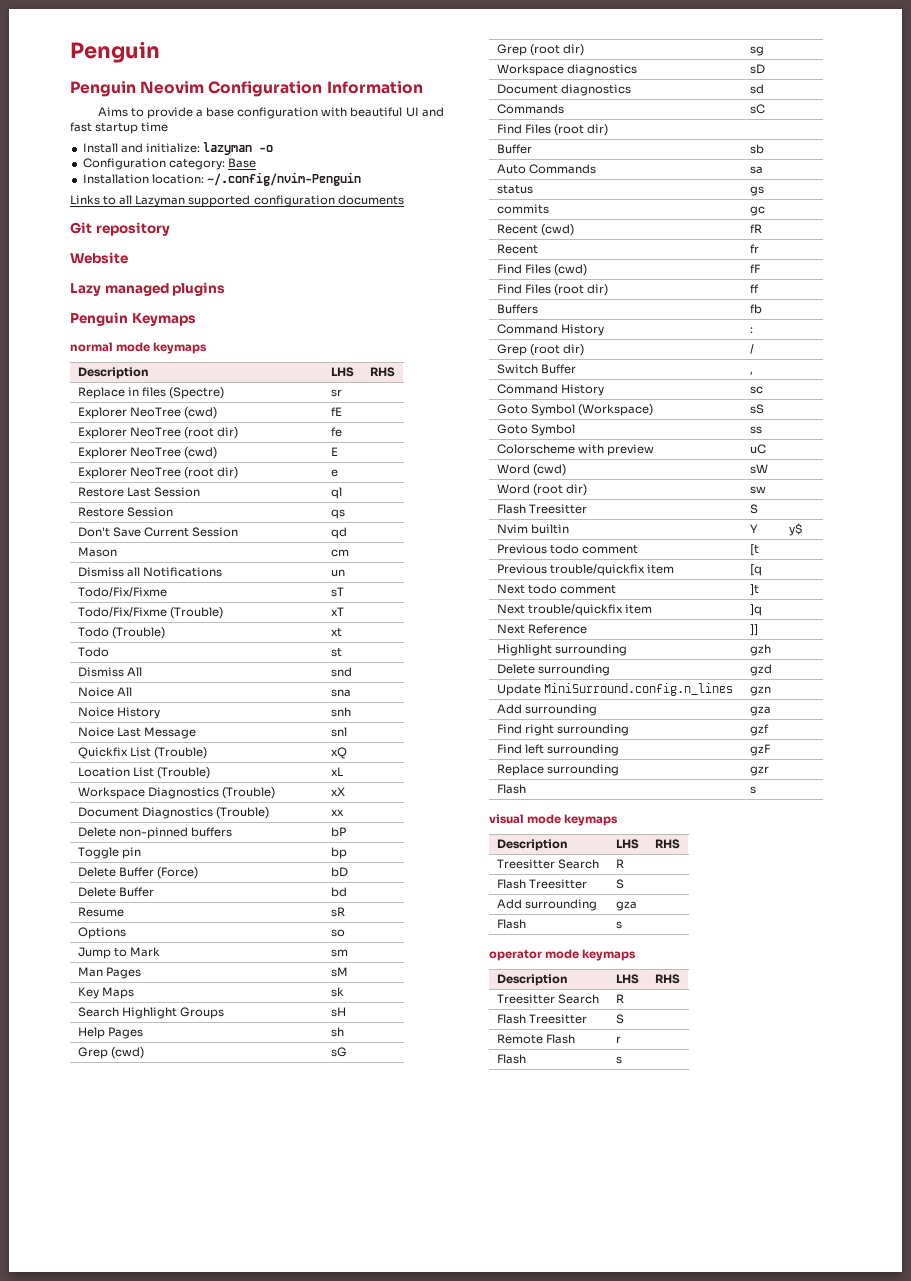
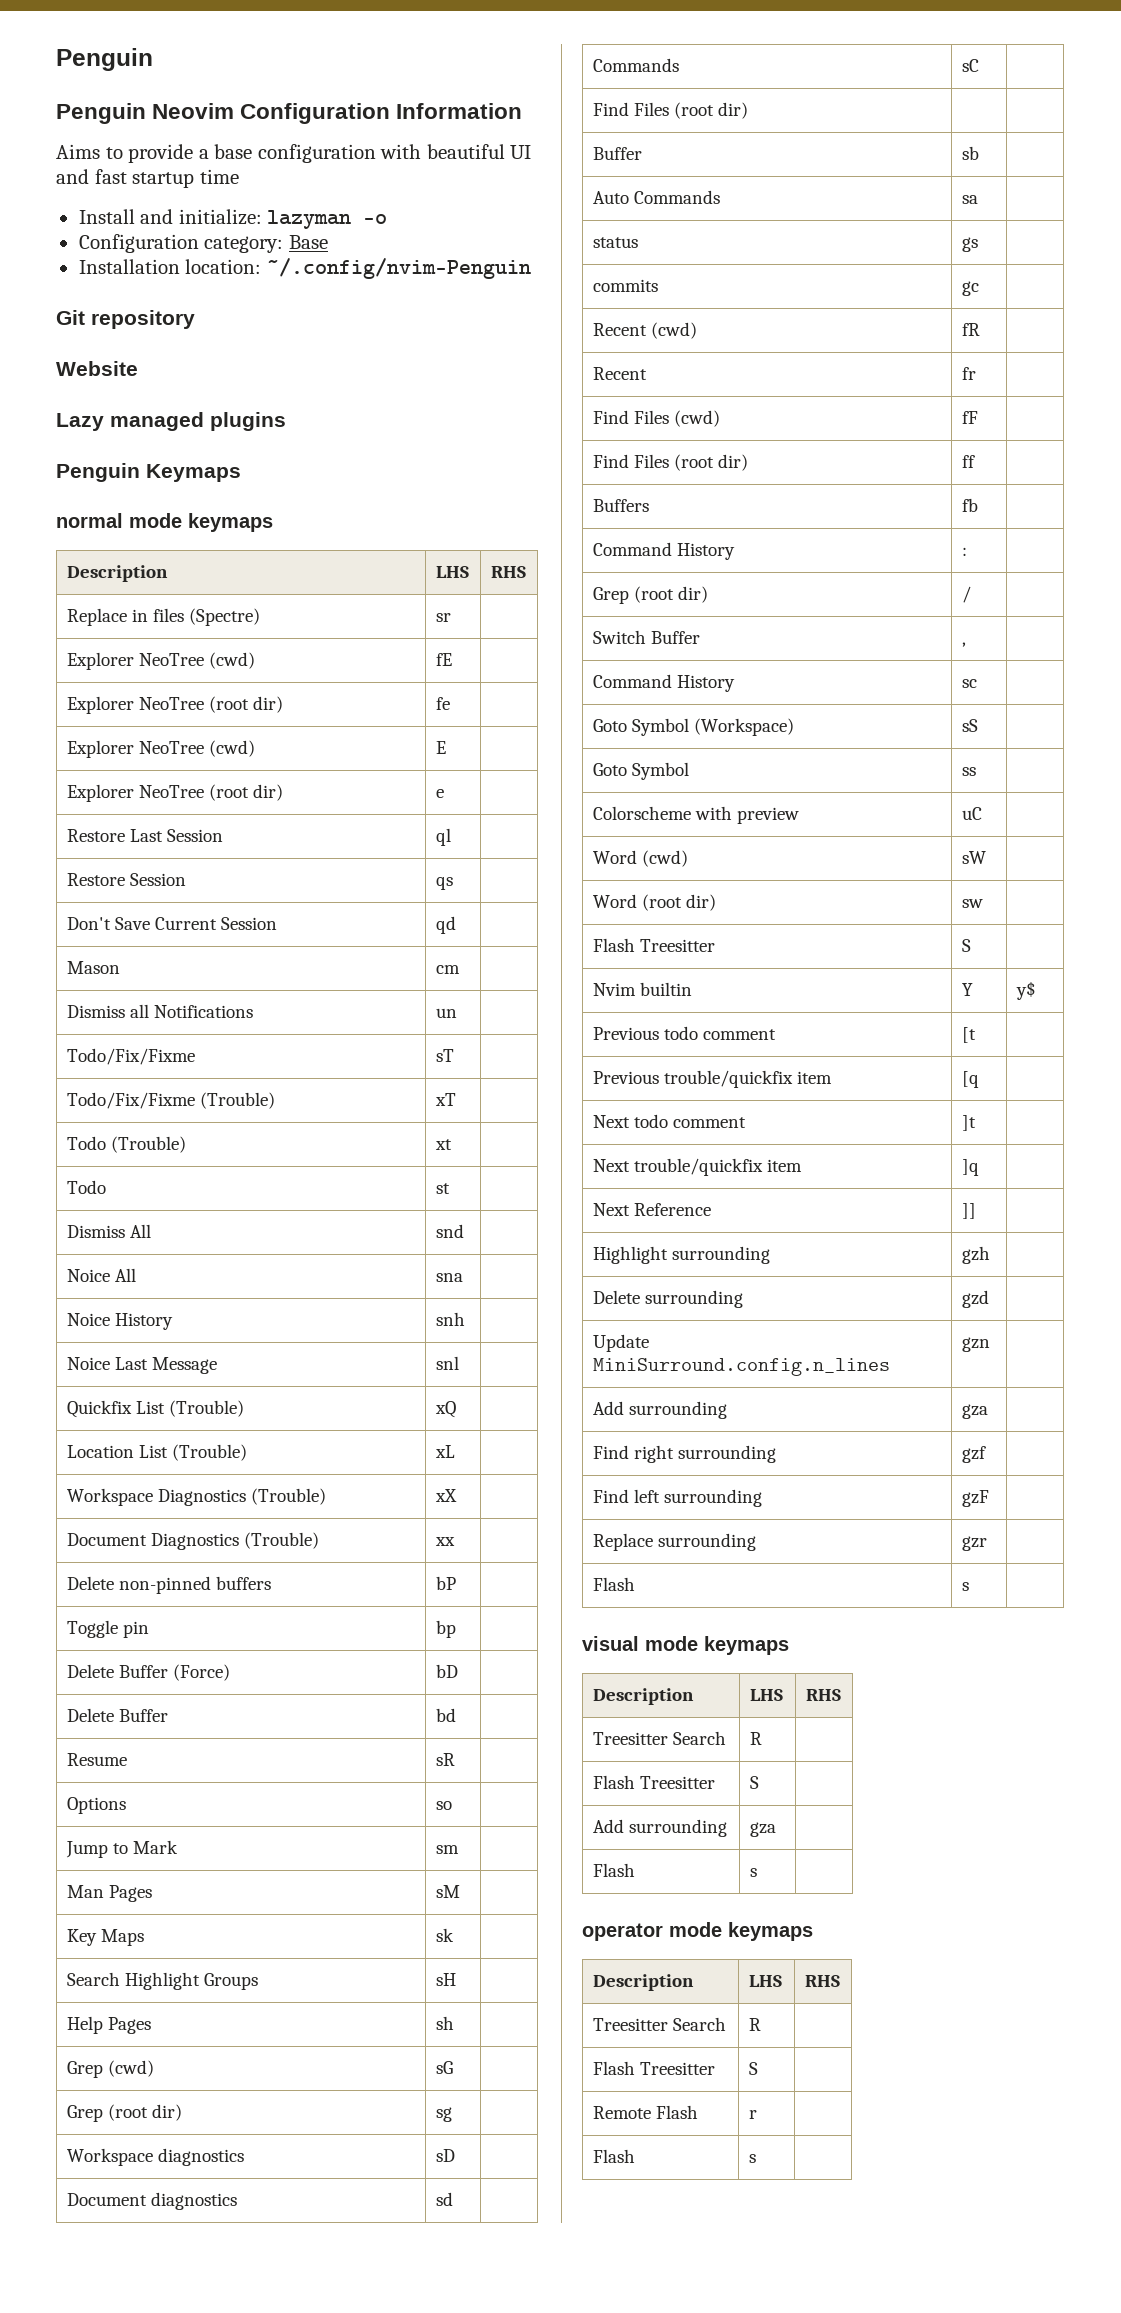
- Links to all Lazyman supported configuration documents

